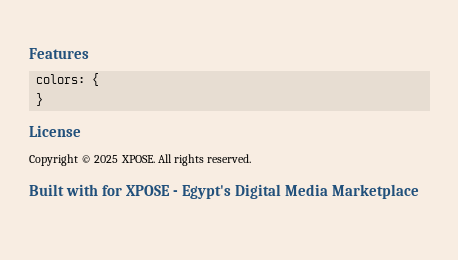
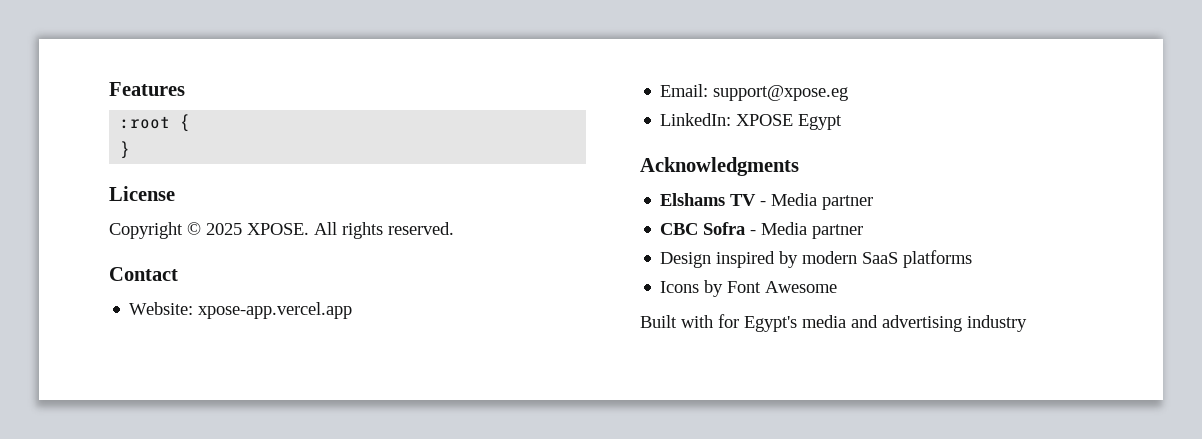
- colors: {
+ :root {
- Built with for XPOSE - Egypt's Digital Media Marketplace
+ Contact
+ Website: xpose-app.vercel.app
+ Email: support@xpose.eg
+ LinkedIn: XPOSE Egypt
+ Acknowledgments
+ Elshams TV - Media partner
+ CBC Sofra - Media partner
+ Design inspired by modern SaaS platforms
+ Icons by Font Awesome
+ Built with for Egypt's media and advertising industry

